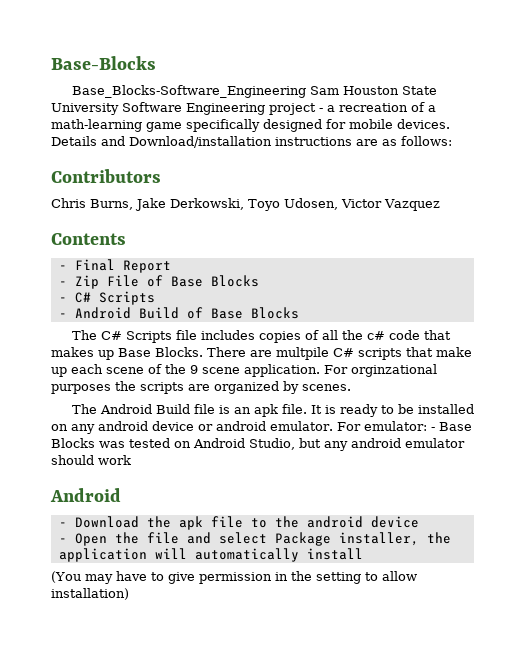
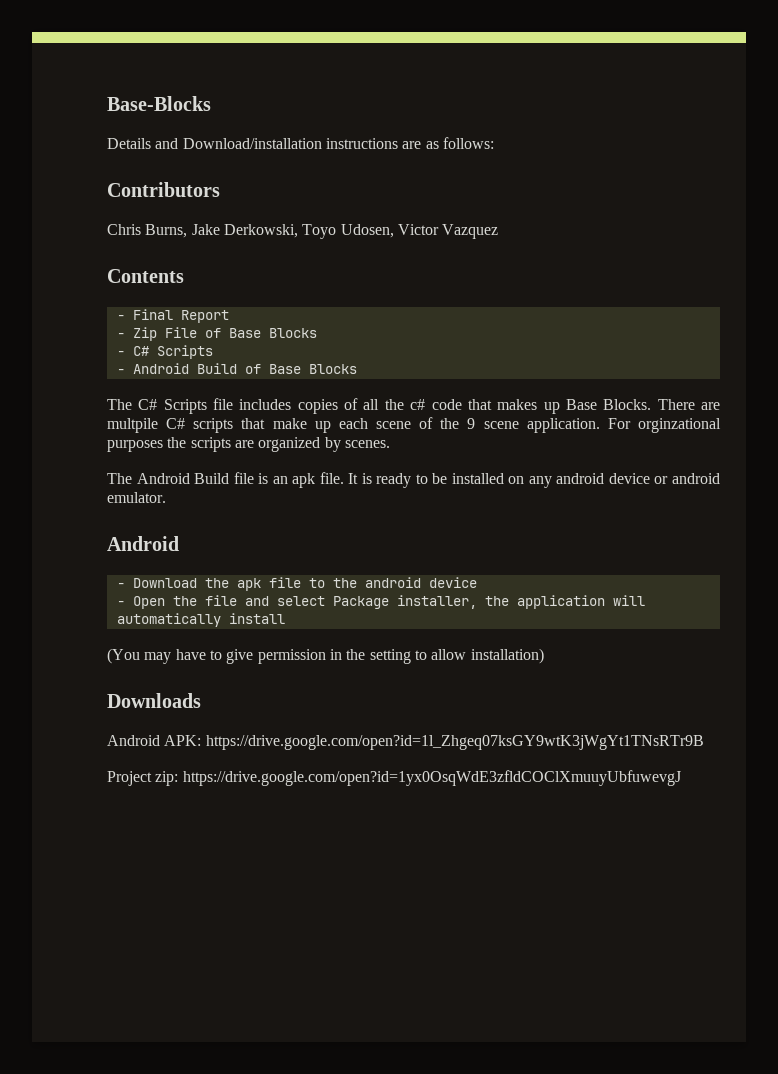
- Base_Blocks-Software_Engineering Sam Houston State University Software Engineering project - a recreation of a math-learning game specifically designed for mobile devices.
- For emulator: - Base Blocks was tested on Android Studio, but any android emulator should work
+ Downloads
+ Android APK: https://drive.google.com/open?id=1l_Zhgeq07ksGY9wtK3jWgYt1TNsRTr9B
+ Project zip: https://drive.google.com/open?id=1yx0OsqWdE3zfldCOClXmuuyUbfuwevgJ

